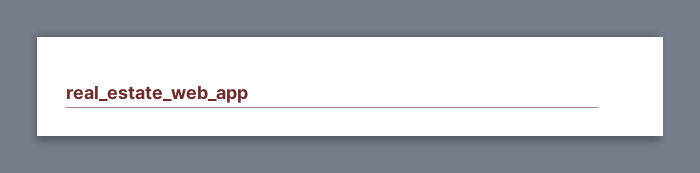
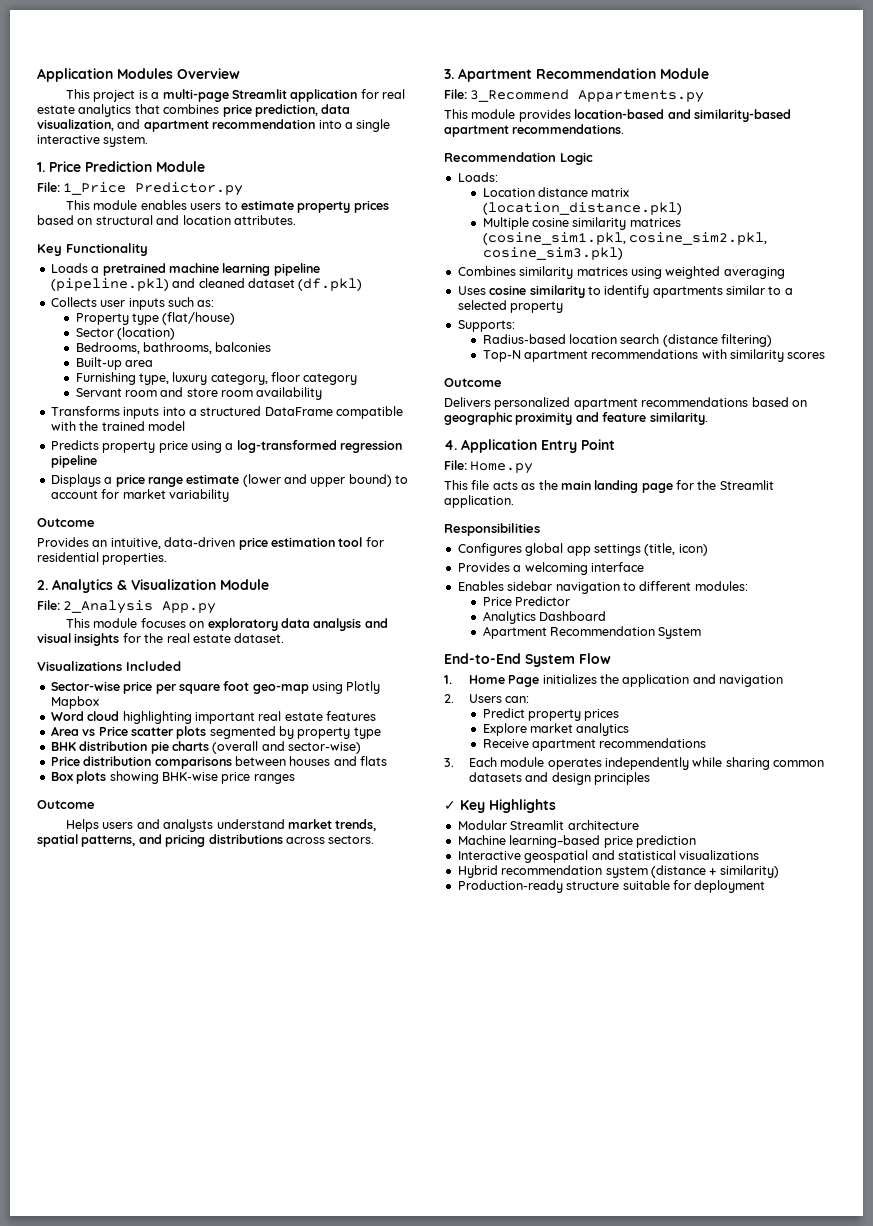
- real_estate_web_app
+ Application Modules Overview
+ This project is a multi-page Streamlit application for real estate analytics that combines price prediction, data visualization, and apartment recommendation into a single interactive system.
+ 1. Price Prediction Module
+ File: 1_Price Predictor.py
+ This module enables users to estimate property prices based on structural and location attributes.
+ Key Functionality
+ Loads a pretrained machine learning pipeline (pipeline.pkl) and cleaned dataset (df.pkl)
+ Collects user inputs such as:
+ Property type (flat/house)
+ Sector (location)
+ Bedrooms, bathrooms, balconies
+ Built-up area
+ Furnishing type, luxury category, floor category
+ Servant room and store room availability
+ Transforms inputs into a structured DataFrame compatible with the trained model
+ Predicts property price using a log-transformed regression pipeline
+ Displays a price range estimate (lower and upper bound) to account for market variability
+ Outcome
+ Provides an intuitive, data-driven price estimation tool for residential properties.
+ 2. Analytics & Visualization Module
+ File: 2_Analysis App.py
+ This module focuses on exploratory data analysis and visual insights for the real estate dataset.
+ Visualizations Included
+ Sector-wise price per square foot geo-map using Plotly Mapbox
+ Word cloud highlighting important real estate features
+ Area vs Price scatter plots segmented by property type
+ BHK distribution pie charts (overall and sector-wise)
+ Price distribution comparisons between houses and flats
+ Box plots showing BHK-wise price ranges
+ Outcome
+ Helps users and analysts understand market trends, spatial patterns, and pricing distributions across sectors.
+ 3. Apartment Recommendation Module
+ File: 3_Recommend Appartments.py
+ This module provides location-based and similarity-based apartment recommendations.
+ Recommendation Logic
+ Loads:
+ Location distance matrix (location_distance.pkl)
+ Multiple cosine similarity matrices (cosine_sim1.pkl, cosine_sim2.pkl, cosine_sim3.pkl)
+ Combines similarity matrices using weighted averaging
+ Uses cosine similarity to identify apartments similar to a selected property
+ Supports:
+ Radius-based location search (distance filtering)
+ Top-N apartment recommendations with similarity scores
+ Outcome
+ Delivers personalized apartment recommendations based on geographic proximity and feature similarity.
+ 4. Application Entry Point
+ File: Home.py
+ This file acts as the main landing page for the Streamlit application.
+ Responsibilities
+ Configures global app settings (title, icon)
+ Provides a welcoming interface
+ Enables sidebar navigation to different modules:
+ Price Predictor
+ Analytics Dashboard
+ Apartment Recommendation System
+ End-to-End System Flow
+ 1. Home Page initializes the application and navigation
+ 2. Users can:
+ Predict property prices
+ Explore market analytics
+ Receive apartment recommendations
+ 3. Each module operates independently while sharing common datasets and design principles
+ ✓ Key Highlights
+ Modular Streamlit architecture
+ Machine learning–based price prediction
+ Interactive geospatial and statistical visualizations
+ Hybrid recommendation system (distance + similarity)
+ Production-ready structure suitable for deployment

